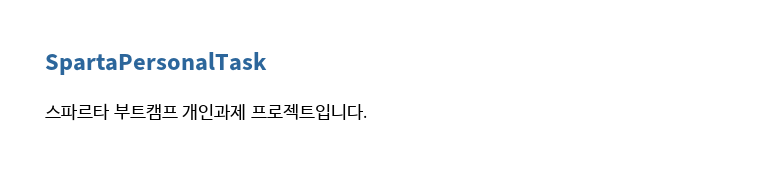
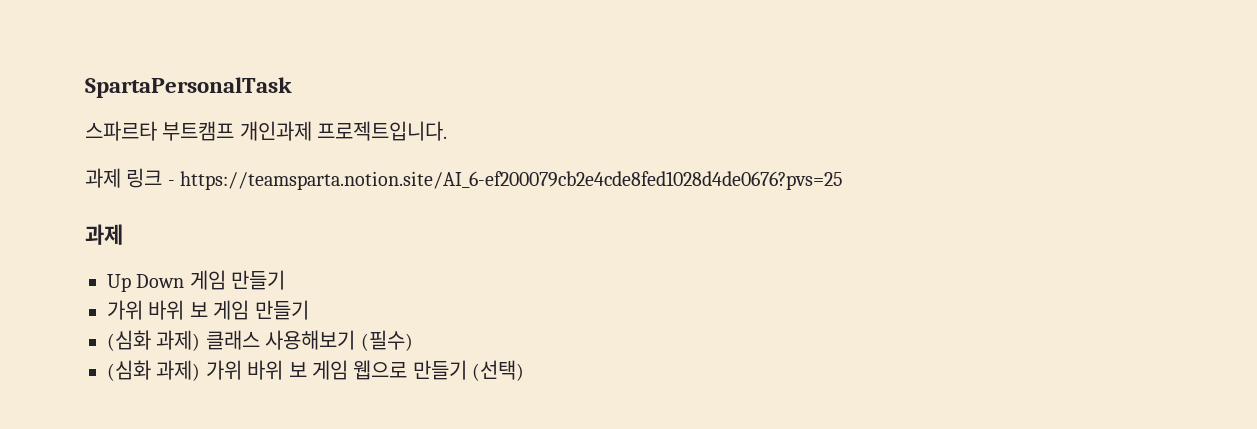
+ 과제 링크 - https://teamsparta.notion.site/AI_6-ef200079cb2e4cde8fed1028d4de0676?pvs=25
+ 과제
+ Up Down 게임 만들기
+ 가위 바위 보 게임 만들기
+ (심화 과제) 클래스 사용해보기 (필수)
+ (심화 과제) 가위 바위 보 게임 웹으로 만들기 (선택)

